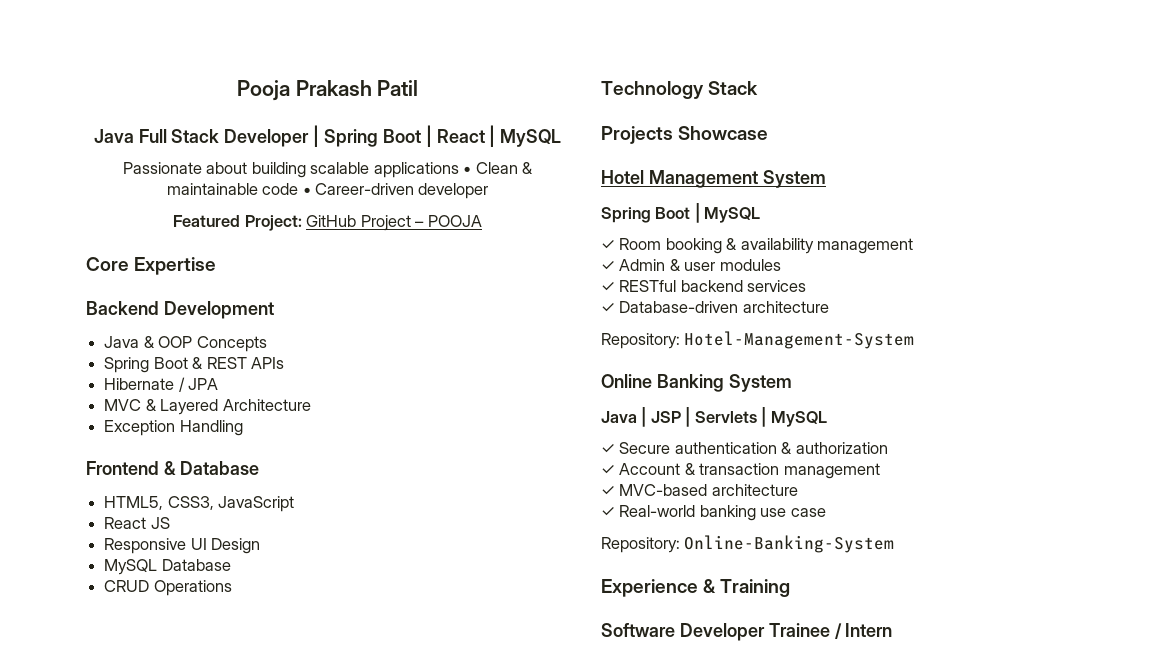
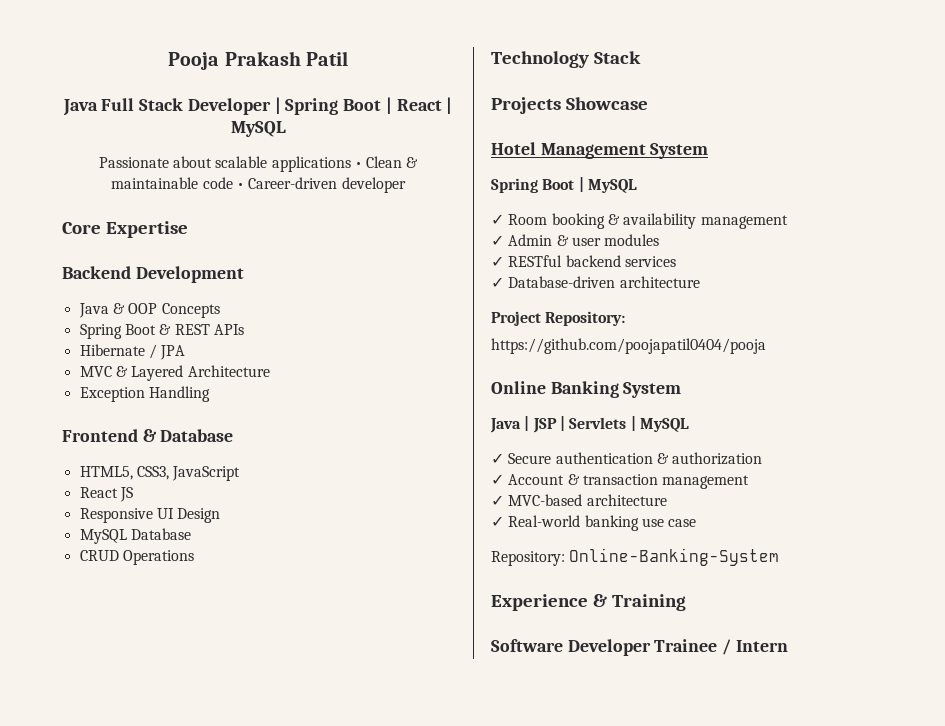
- Passionate about building scalable applications • Clean & maintainable code • Career-driven developer
+ Passionate about scalable applications • Clean & maintainable code • Career-driven developer
- Featured Project: GitHub Project – POOJA
- Repository: Hotel-Management-System
+ Project Repository:
+ https://github.com/poojapatil0404/pooja

